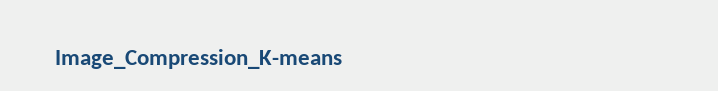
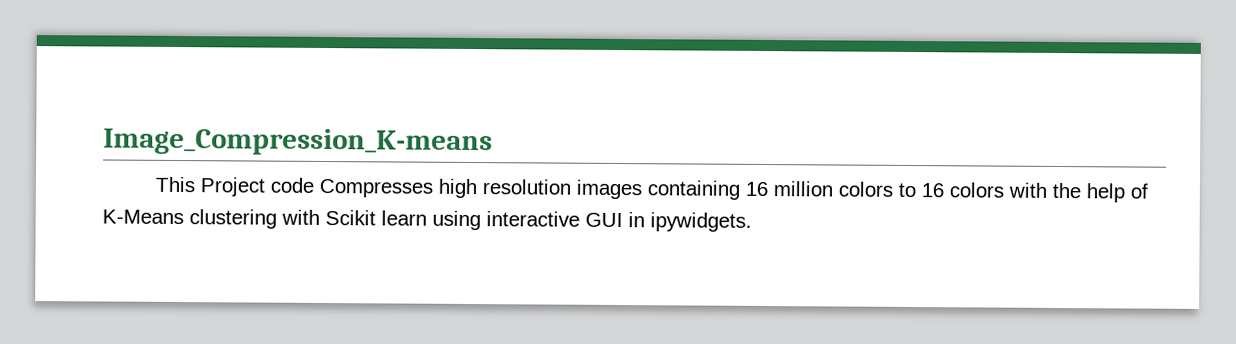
+ This Project code Compresses high resolution images containing 16 million colors to 16 colors with the help of K-Means clustering with Scikit learn using interactive GUI in ipywidgets.

